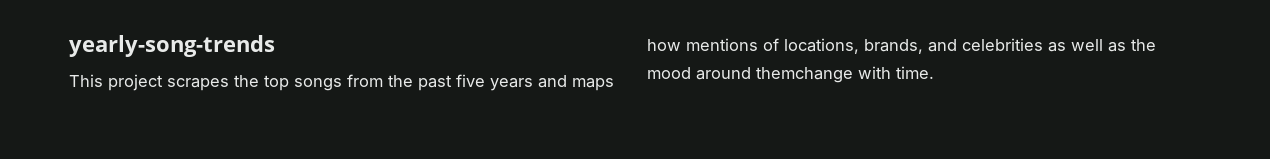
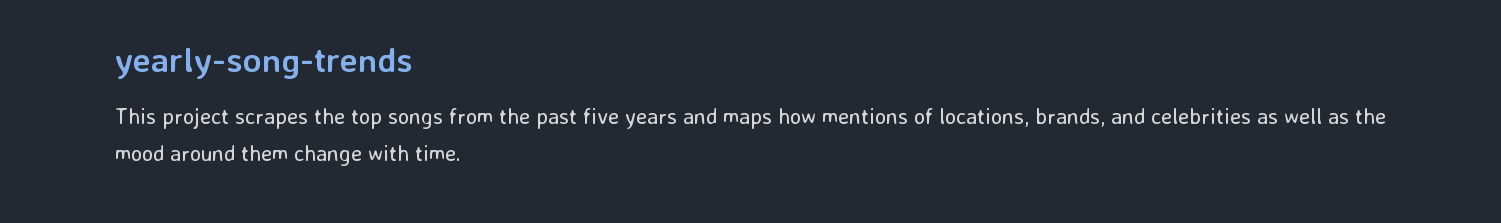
- This project scrapes the top songs from the past five years and maps how mentions of locations, brands, and celebrities as well as the mood around themchange with time.
+ This project scrapes the top songs from the past five years and maps how mentions of locations, brands, and celebrities as well as the mood around them change with time.

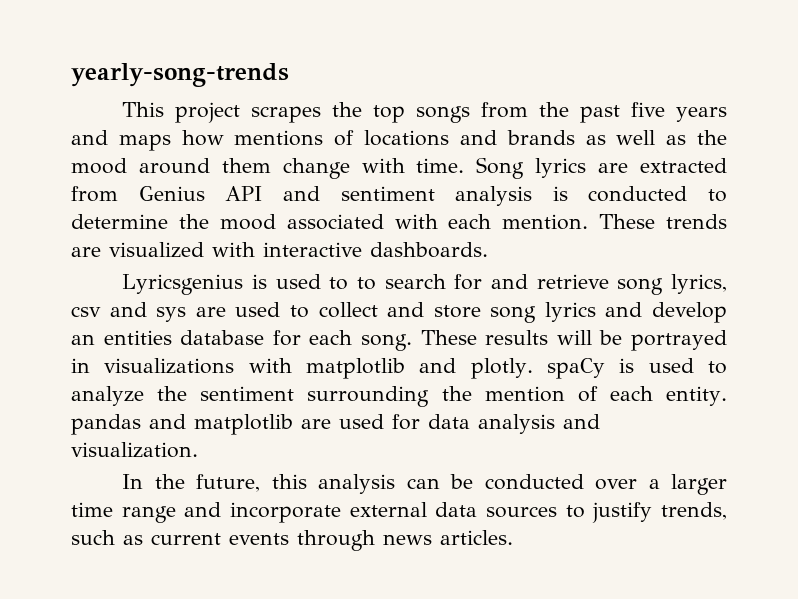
- This project scrapes the top songs from the past five years and maps how mentions of locations, brands, and celebrities as well as the mood around them change with time.
+ This project scrapes the top songs from the past five years and maps how mentions of locations and brands as well as the mood around them change with time.
+ Song lyrics are extracted from Genius API and sentiment analysis is conducted to determine the mood associated with each mention. These trends are visualized with interactive dashboards.
+ Lyricsgenius is used to to search for and retrieve song lyrics, csv and sys are used to collect and store song lyrics and develop an entities database for each song. These results will be portrayed in visualizations with matplotlib and plotly. spaCy is used to analyze the sentiment surrounding the mention of each entity. pandas and matplotlib are used for data analysis and visualization.
+ In the future, this analysis can be conducted over a larger time range and incorporate external data sources to justify trends, such as current events through news articles.

